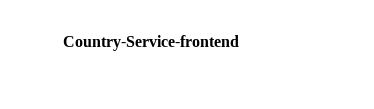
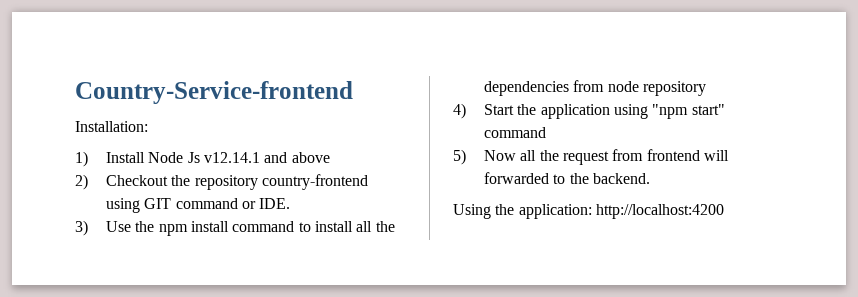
+ Installation:
+ 1) Install Node Js v12.14.1 and above
+ 2) Checkout the repository country-frontend using GIT command or IDE.
+ 3) Use the npm install command to install all the dependencies from node repository
+ 4) Start the application using "npm start" command
+ 5) Now all the request from frontend will forwarded to the backend.
+ Using the application: http://localhost:4200

